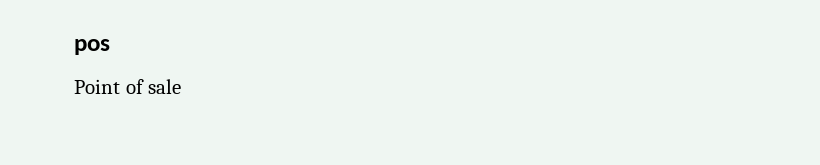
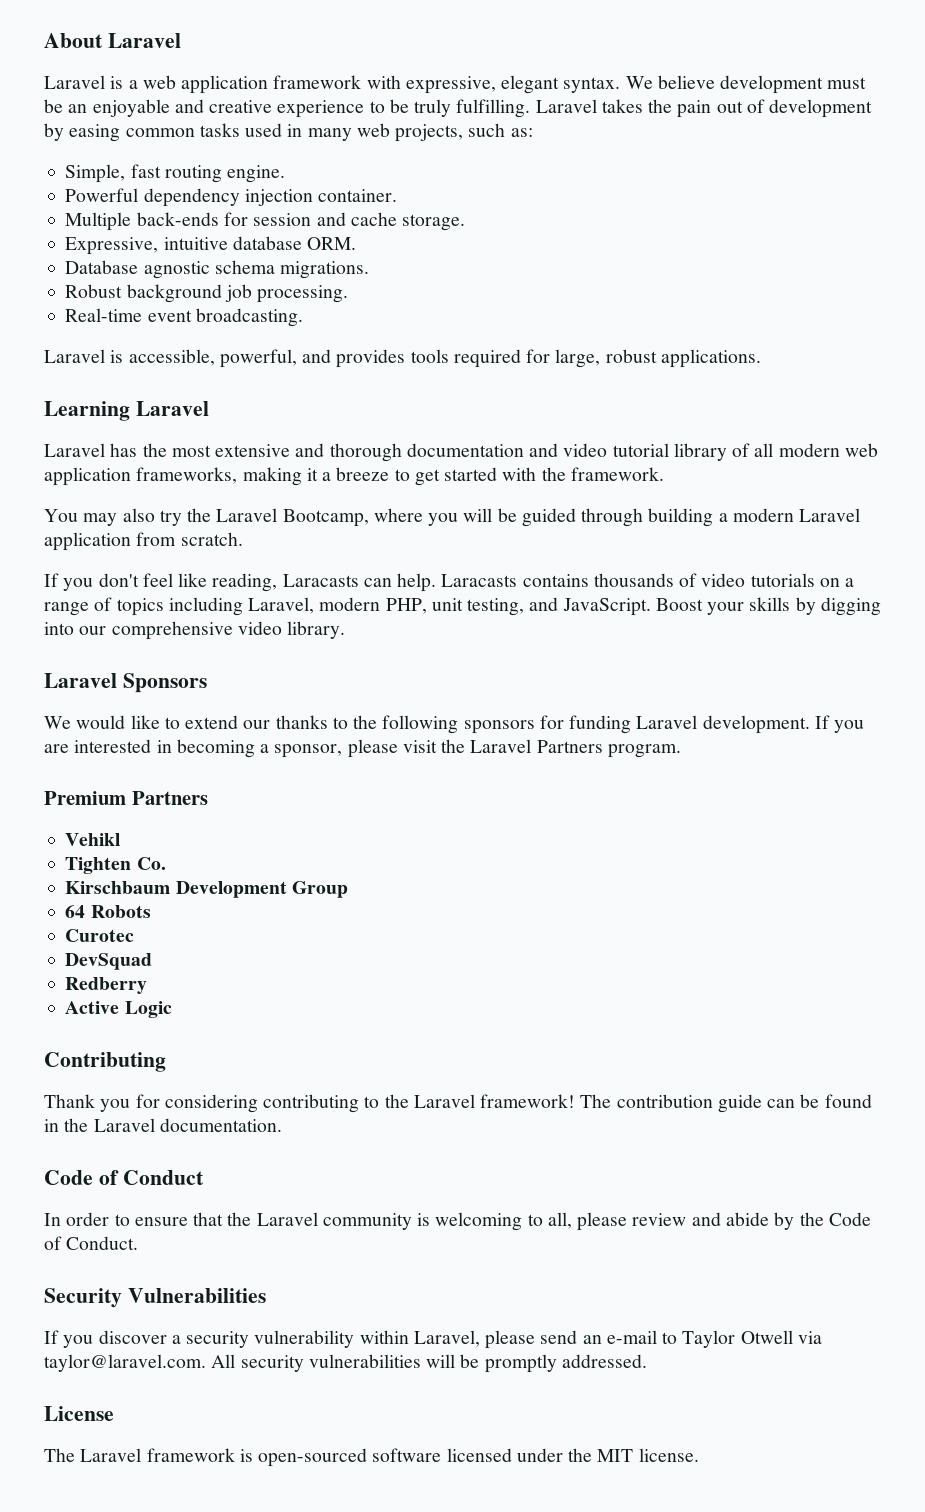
- pos
- Point of sale
+ About Laravel
+ Laravel is a web application framework with expressive, elegant syntax. We believe development must be an enjoyable and creative experience to be truly fulfilling. Laravel takes the pain out of development by easing common tasks used in many web projects, such as:
+ Simple, fast routing engine.
+ Powerful dependency injection container.
+ Multiple back-ends for session and cache storage.
+ Expressive, intuitive database ORM.
+ Database agnostic schema migrations.
+ Robust background job processing.
+ Real-time event broadcasting.
+ Laravel is accessible, powerful, and provides tools required for large, robust applications.
+ Learning Laravel
+ Laravel has the most extensive and thorough documentation and video tutorial library of all modern web application frameworks, making it a breeze to get started with the framework.
+ You may also try the Laravel Bootcamp, where you will be guided through building a modern Laravel application from scratch.
+ If you don't feel like reading, Laracasts can help. Laracasts contains thousands of video tutorials on a range of topics including Laravel, modern PHP, unit testing, and JavaScript. Boost your skills by digging into our comprehensive video library.
+ Laravel Sponsors
+ We would like to extend our thanks to the following sponsors for funding Laravel development. If you are interested in becoming a sponsor, please visit the Laravel Partners program.
+ Premium Partners
+ Vehikl
+ Tighten Co.
+ Kirschbaum Development Group
+ 64 Robots
+ Curotec
+ DevSquad
+ Redberry
+ Active Logic
+ Contributing
+ Thank you for considering contributing to the Laravel framework! The contribution guide can be found in the Laravel documentation.
+ Code of Conduct
+ In order to ensure that the Laravel community is welcoming to all, please review and abide by the Code of Conduct.
+ Security Vulnerabilities
+ If you discover a security vulnerability within Laravel, please send an e-mail to Taylor Otwell via taylor@laravel.com. All security vulnerabilities will be promptly addressed.
+ License
+ The Laravel framework is open-sourced software licensed under the MIT license.

